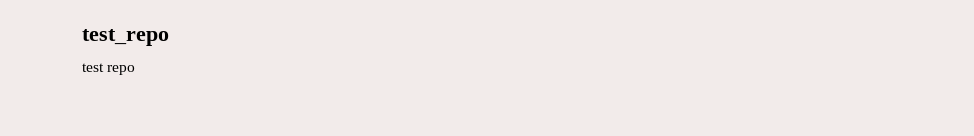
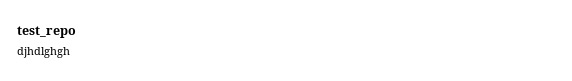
- test repo
+ djhdlghgh

